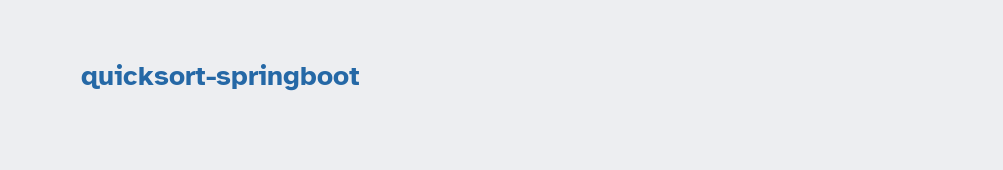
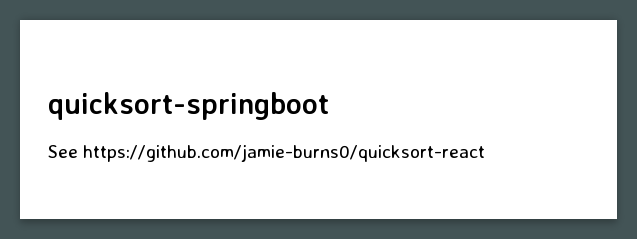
+ See https://github.com/jamie-burns0/quicksort-react

